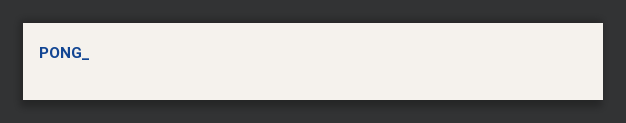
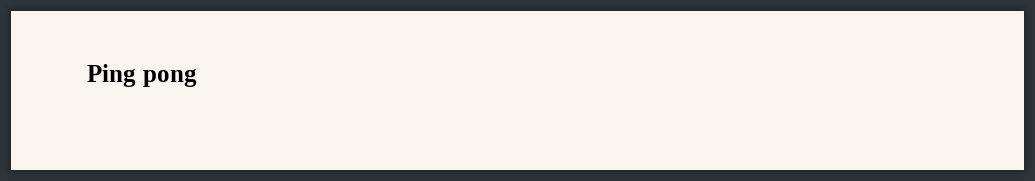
- PONG_
+ Ping pong

